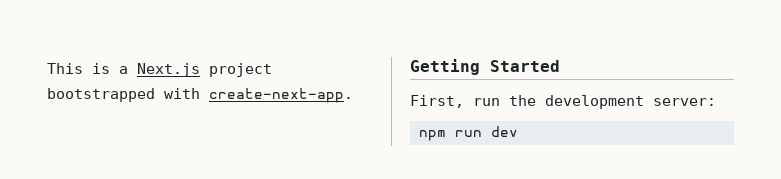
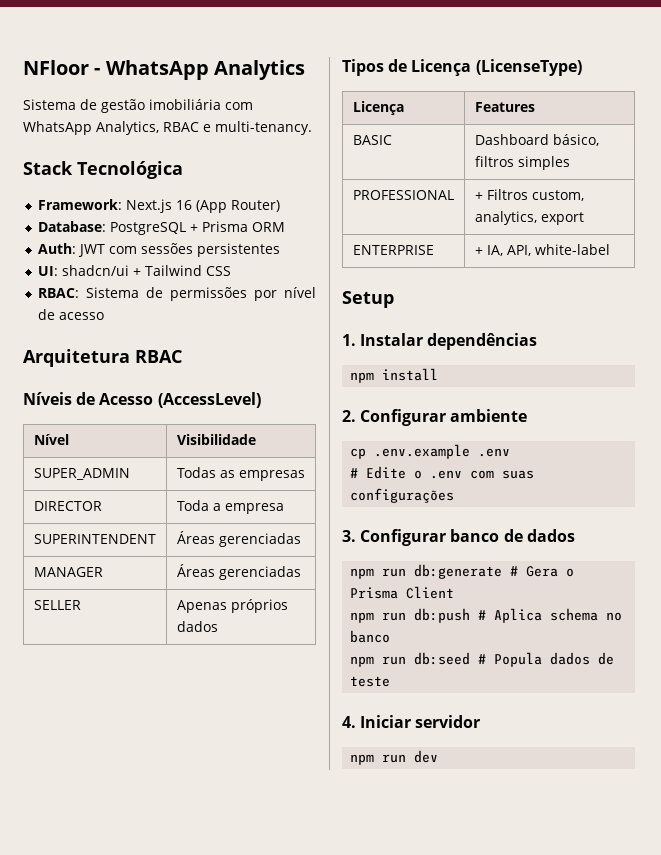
- This is a Next.js project bootstrapped with create-next-app.
- Getting Started
- First, run the development server:
+ NFloor - WhatsApp Analytics
+ Sistema de gestão imobiliária com WhatsApp Analytics, RBAC e multi-tenancy.
+ Stack Tecnológica
+ Framework: Next.js 16 (App Router)
+ Database: PostgreSQL + Prisma ORM
+ Auth: JWT com sessões persistentes
+ UI: shadcn/ui + Tailwind CSS
+ RBAC: Sistema de permissões por nível de acesso
+ Arquitetura RBAC
+ Níveis de Acesso (AccessLevel)
+ Nível | Visibilidade
+ SUPER_ADMIN | Todas as empresas
+ DIRECTOR | Toda a empresa
+ SUPERINTENDENT | Áreas gerenciadas
+ MANAGER | Áreas gerenciadas
+ SELLER | Apenas próprios dados
+ Tipos de Licença (LicenseType)
+ Licença | Features
+ BASIC | Dashboard básico, filtros simples
+ PROFESSIONAL | + Filtros custom, analytics, export
+ ENTERPRISE | + IA, API, white-label
+ Setup
+ 1. Instalar dependências
+ npm install
+ 2. Configurar ambiente
+ cp .env.example .env
+ # Edite o .env com suas configurações
+ 3. Configurar banco de dados
+ npm run db:generate # Gera o Prisma Client
+ npm run db:push # Aplica schema no banco
+ npm run db:seed # Popula dados de teste
+ 4. Iniciar servidor

